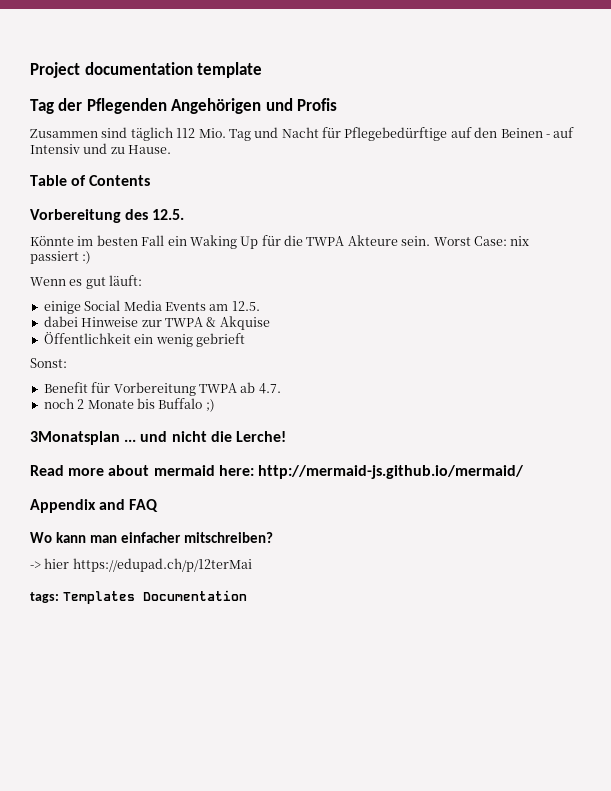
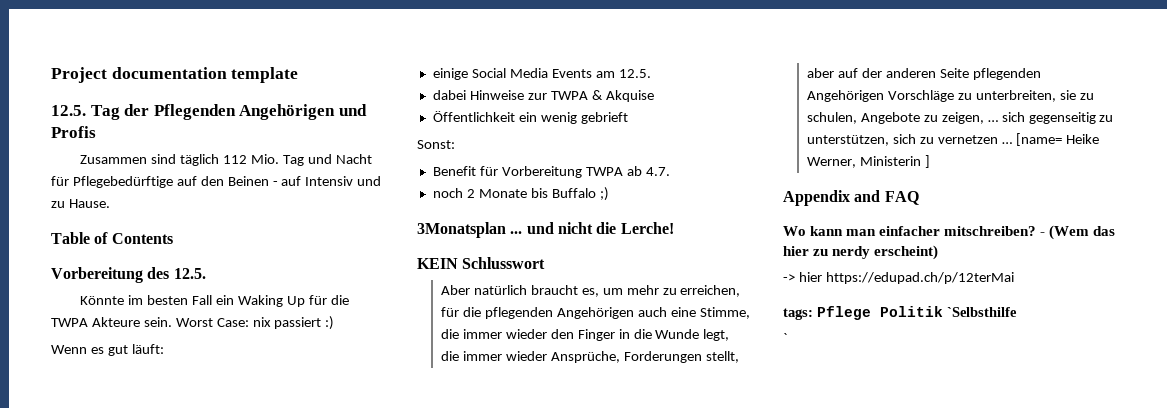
- Tag der Pflegenden Angehörigen und Profis
+ 12.5. Tag der Pflegenden Angehörigen und Profis
- Read more about mermaid here: http://mermaid-js.github.io/mermaid/
+ KEIN Schlusswort
+ Aber natürlich braucht es, um mehr zu erreichen, für die pflegenden Angehörigen auch eine Stimme, die immer wieder den Finger in die Wunde legt, die immer wieder Ansprüche, Forderungen stellt, aber auf der anderen Seite pflegenden Angehörigen Vorschläge zu unterbreiten, sie zu schulen, Angebote zu zeigen, … sich gegenseitig zu unterstützen, sich zu vernetzen … [name= Heike Werner, Ministerin ]
+ - (Wem das hier zu nerdy erscheint)
- tags: Templates Documentation
+ tags: Pflege Politik `Selbsthilfe
+ `

